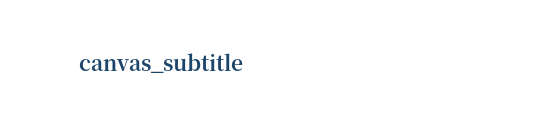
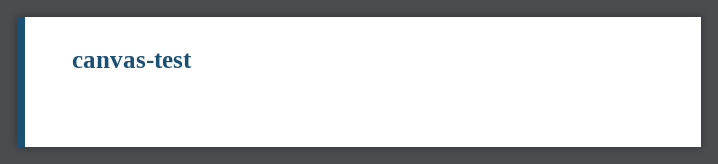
- canvas_subtitle
+ canvas-test

